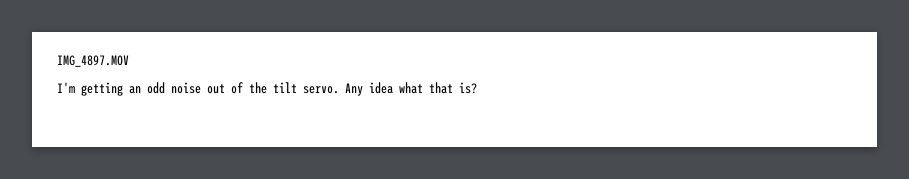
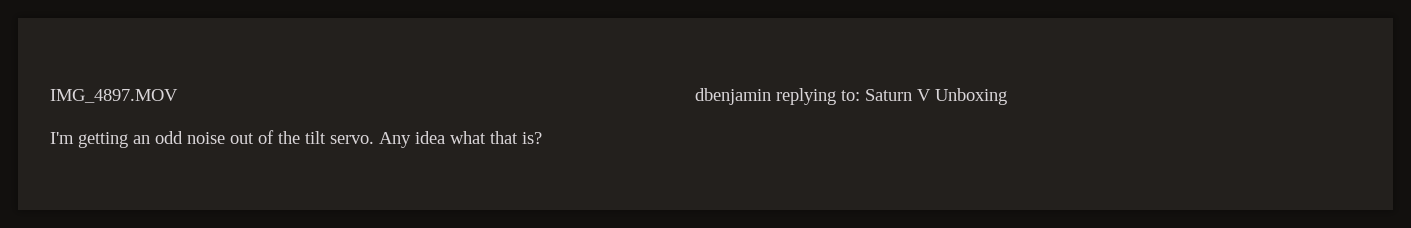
+ dbenjamin replying to: Saturn V Unboxing

